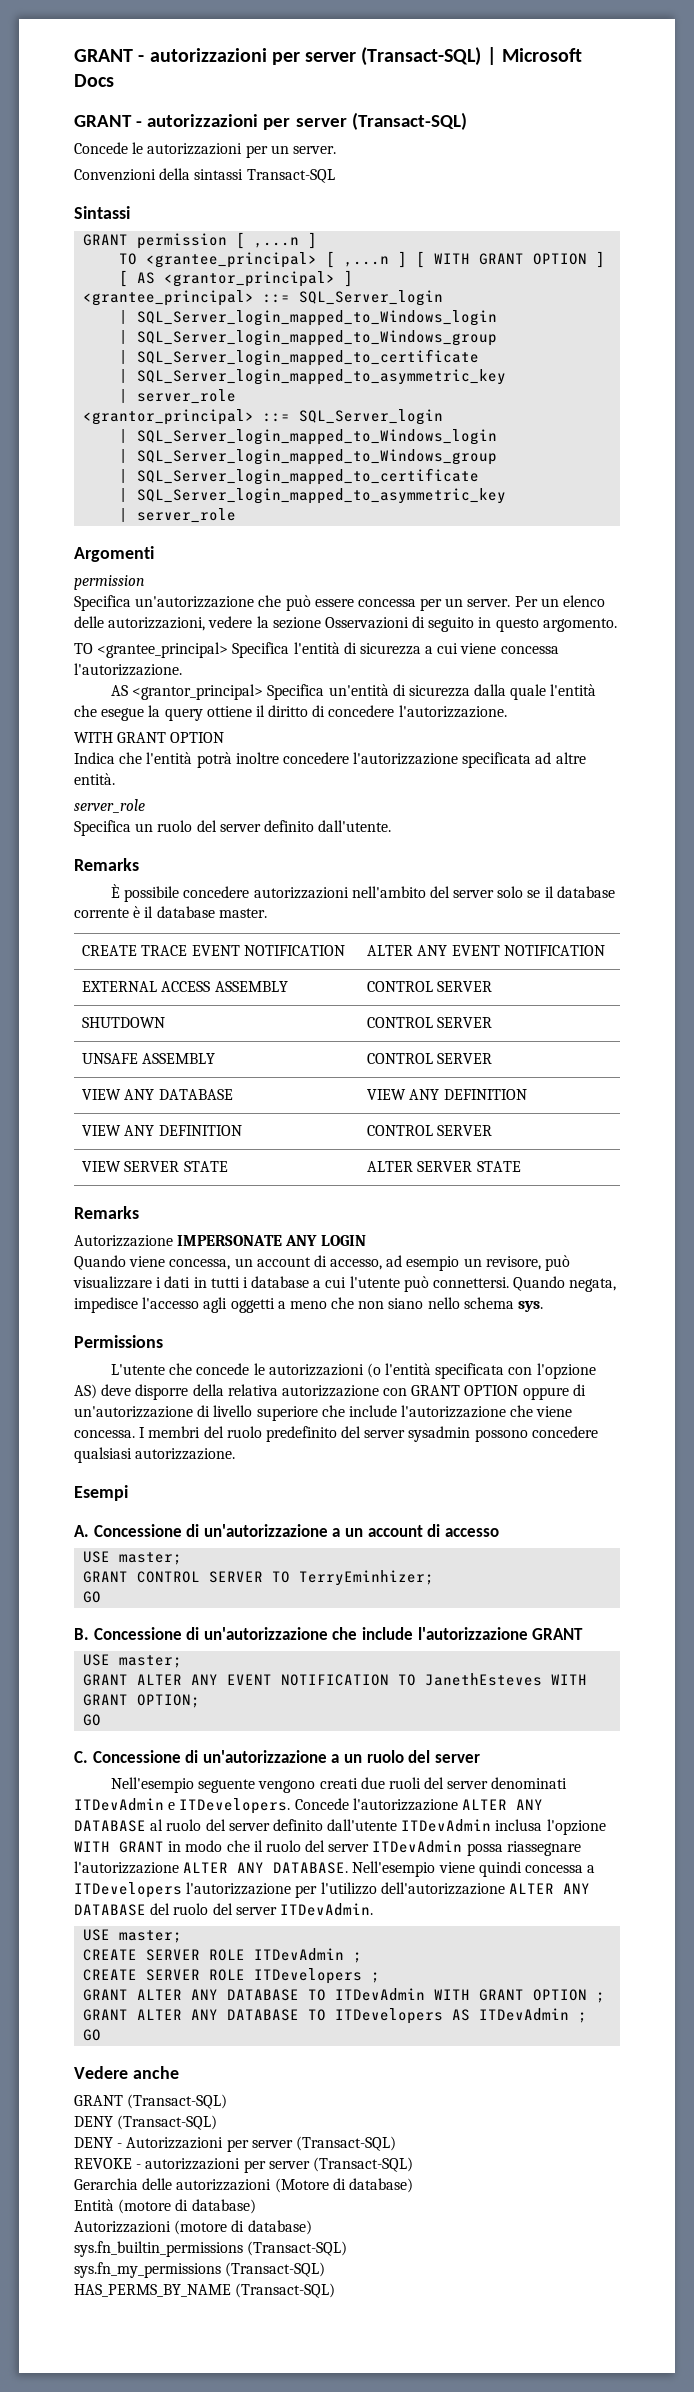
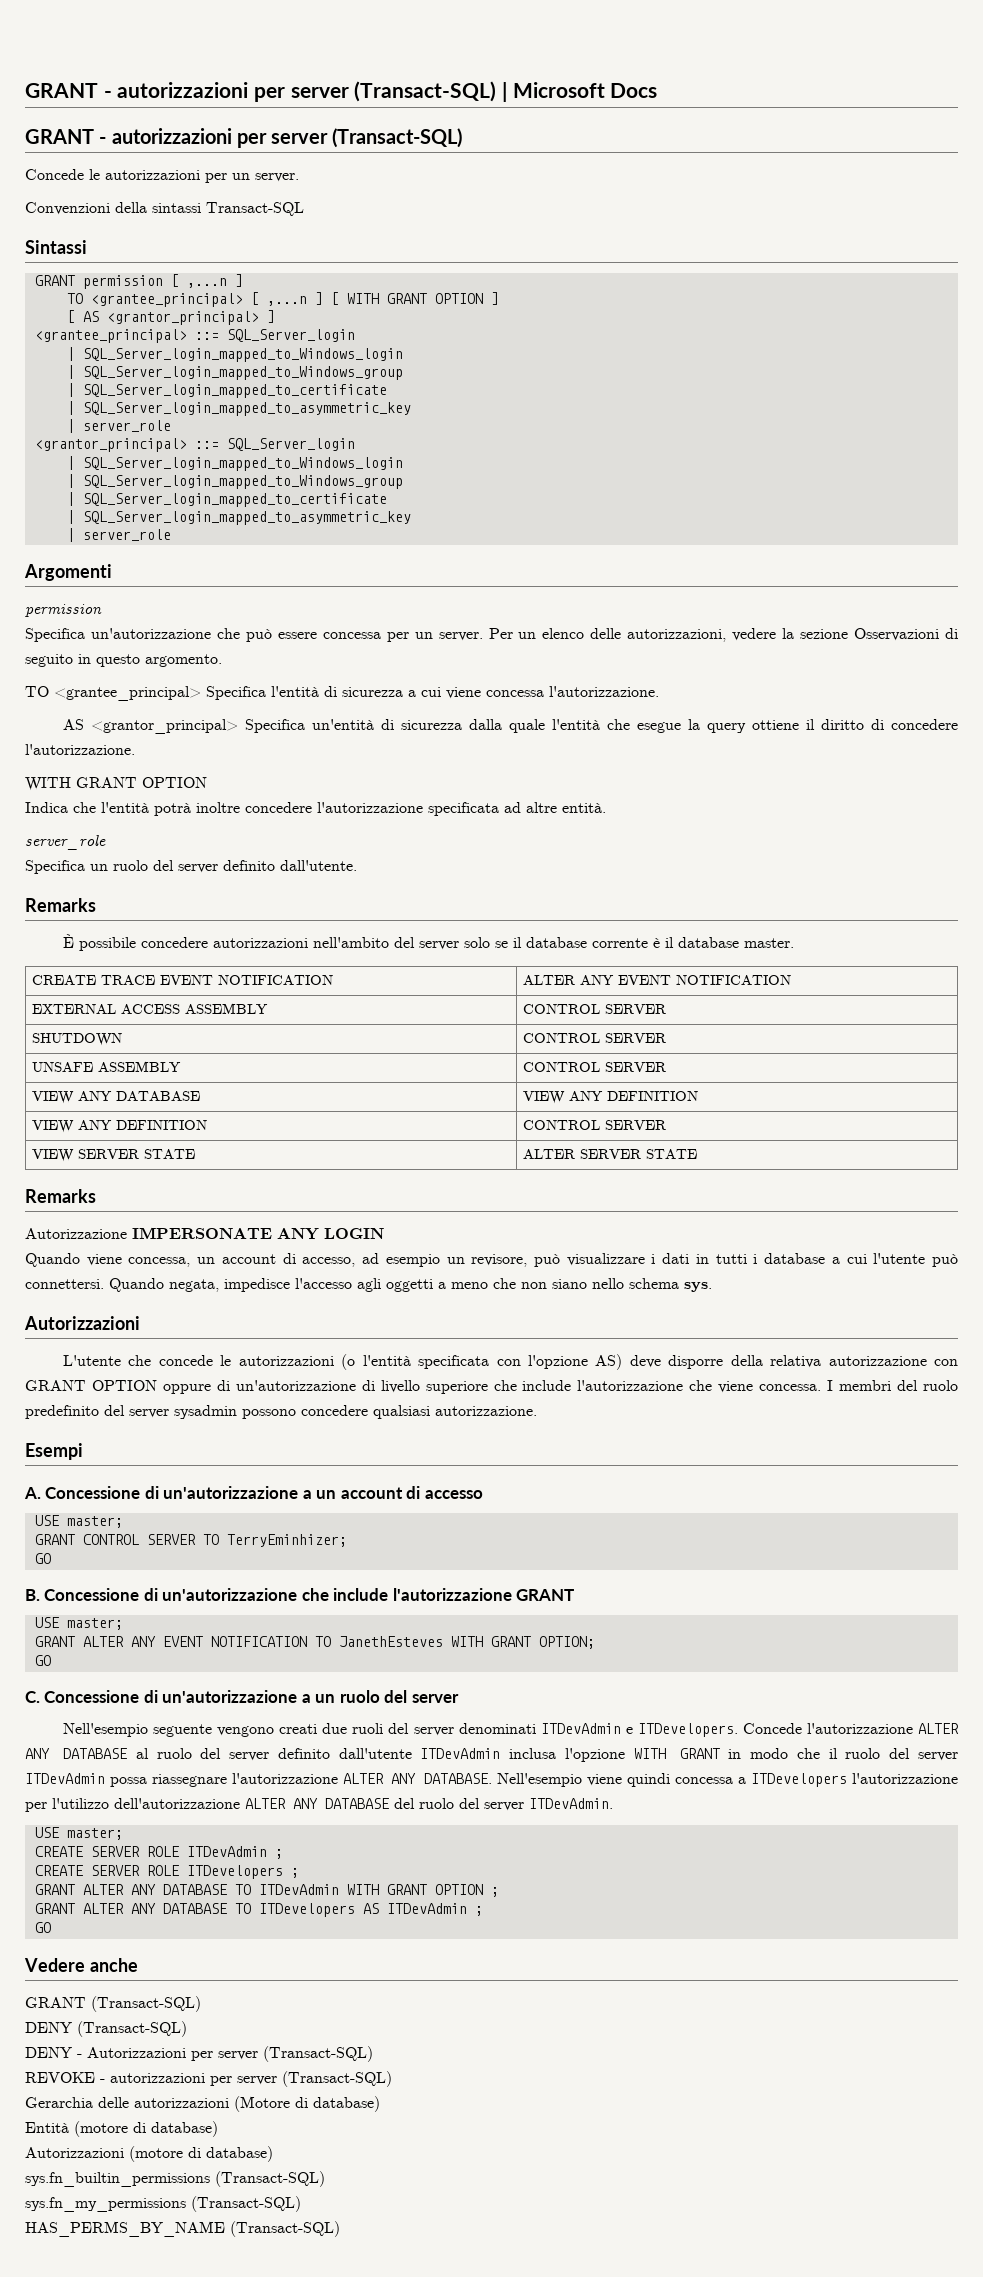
  Quando negata, impedisce l'accesso agli oggetti a meno che non siano nello schema sys.
- Permissions
+ Autorizzazioni

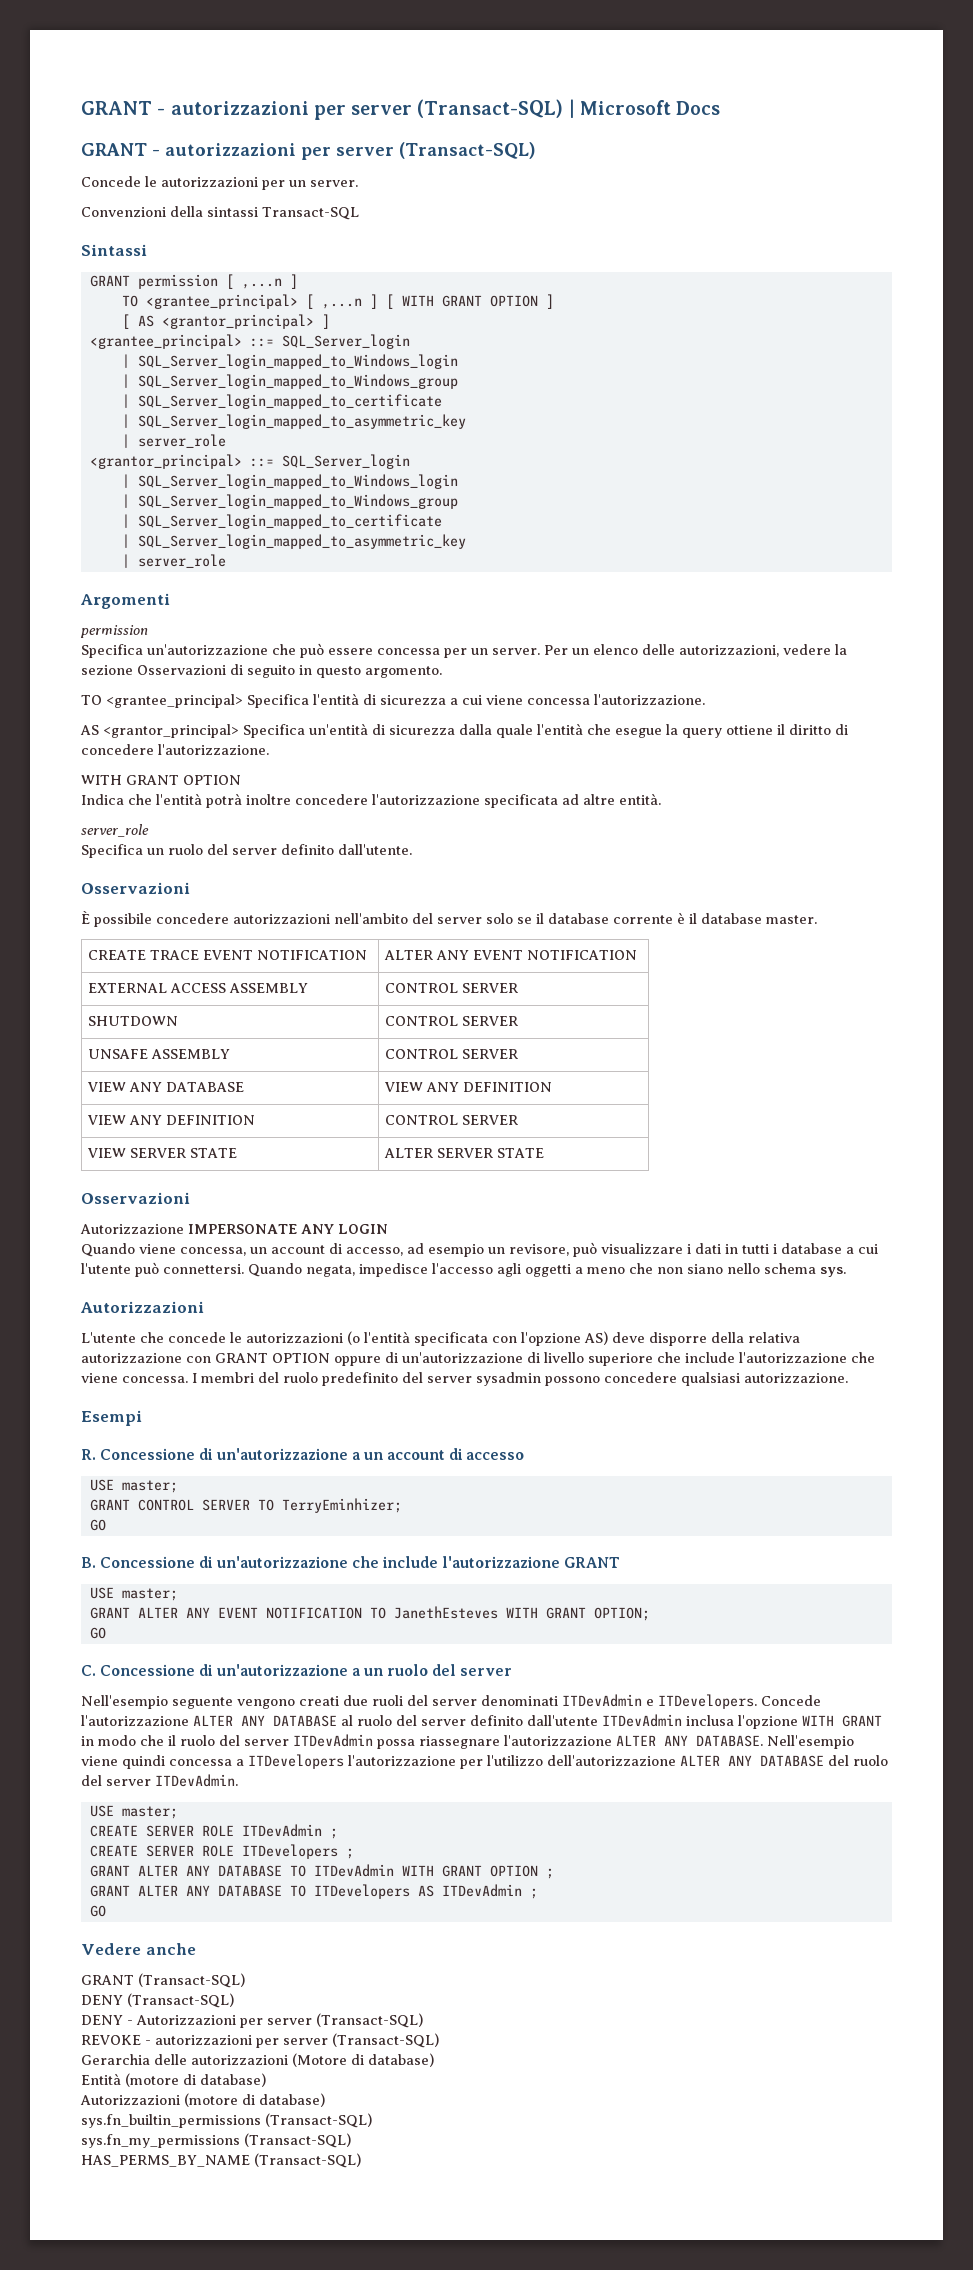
  Specifica un ruolo del server definito dall'utente.
- Remarks
+ Osservazioni
  VIEW SERVER STATE | ALTER SERVER STATE
- Remarks
+ Osservazioni
- A. Concessione di un'autorizzazione a un account di accesso
+ R. Concessione di un'autorizzazione a un account di accesso

